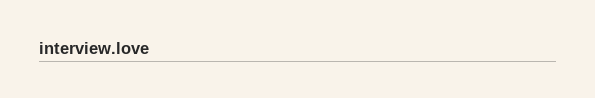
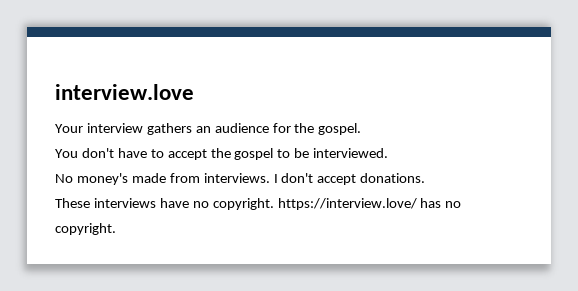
+ Your interview gathers an audience for the gospel.
+ You don't have to accept the gospel to be interviewed.
+ No money's made from interviews. I don't accept donations.
+ These interviews have no copyright. https://interview.love/ has no copyright.

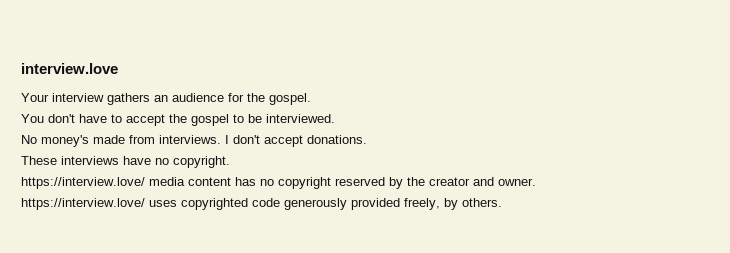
- These interviews have no copyright. https://interview.love/ has no copyright.
+ These interviews have no copyright.
+ https://interview.love/ media content has no copyright reserved by the creator and owner.
+ https://interview.love/ uses copyrighted code generously provided freely, by others.

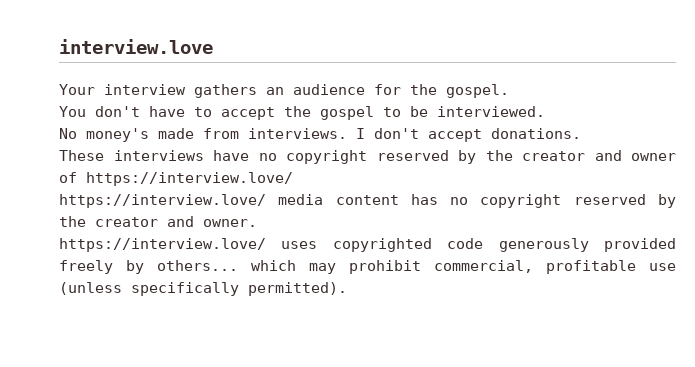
- These interviews have no copyright.
+ These interviews have no copyright reserved by the creator and owner of https://interview.love/
- https://interview.love/ uses copyrighted code generously provided freely, by others.
+ https://interview.love/ uses copyrighted code generously provided freely by others... which may prohibit commercial, profitable use (unless specifically permitted).

